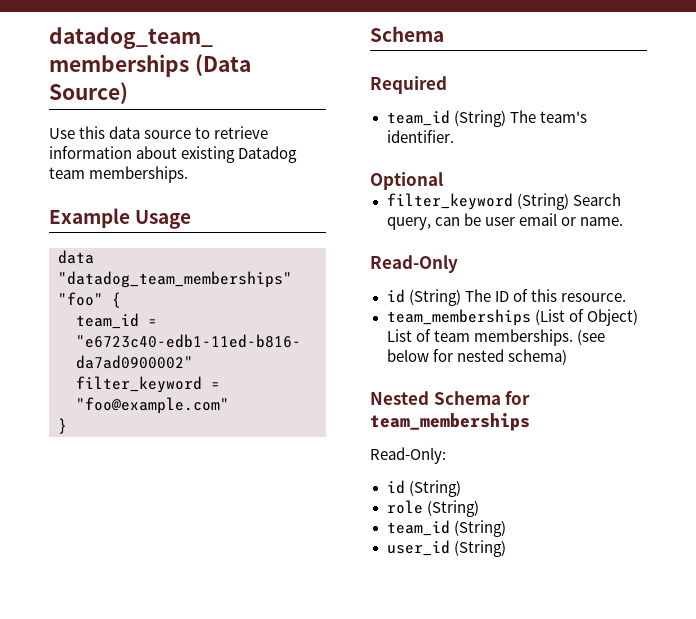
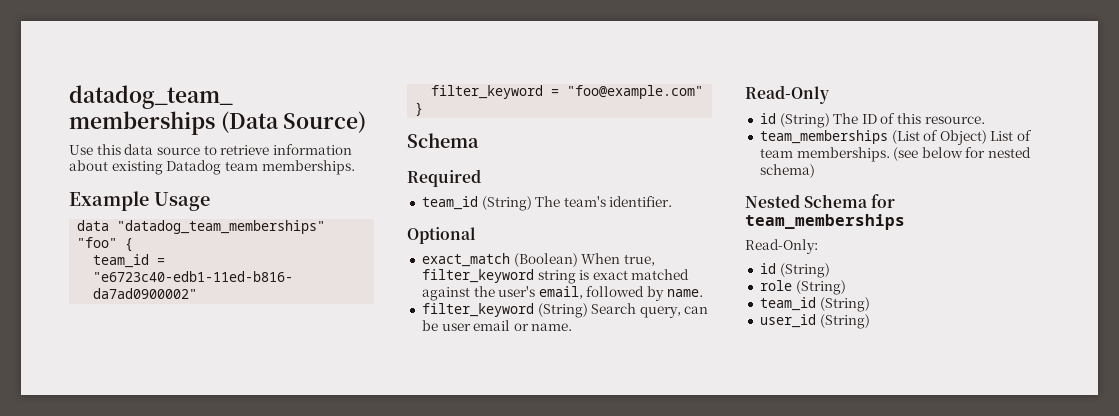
+ exact_match (Boolean) When true, filter_keyword string is exact matched against the user's email, followed by name.

